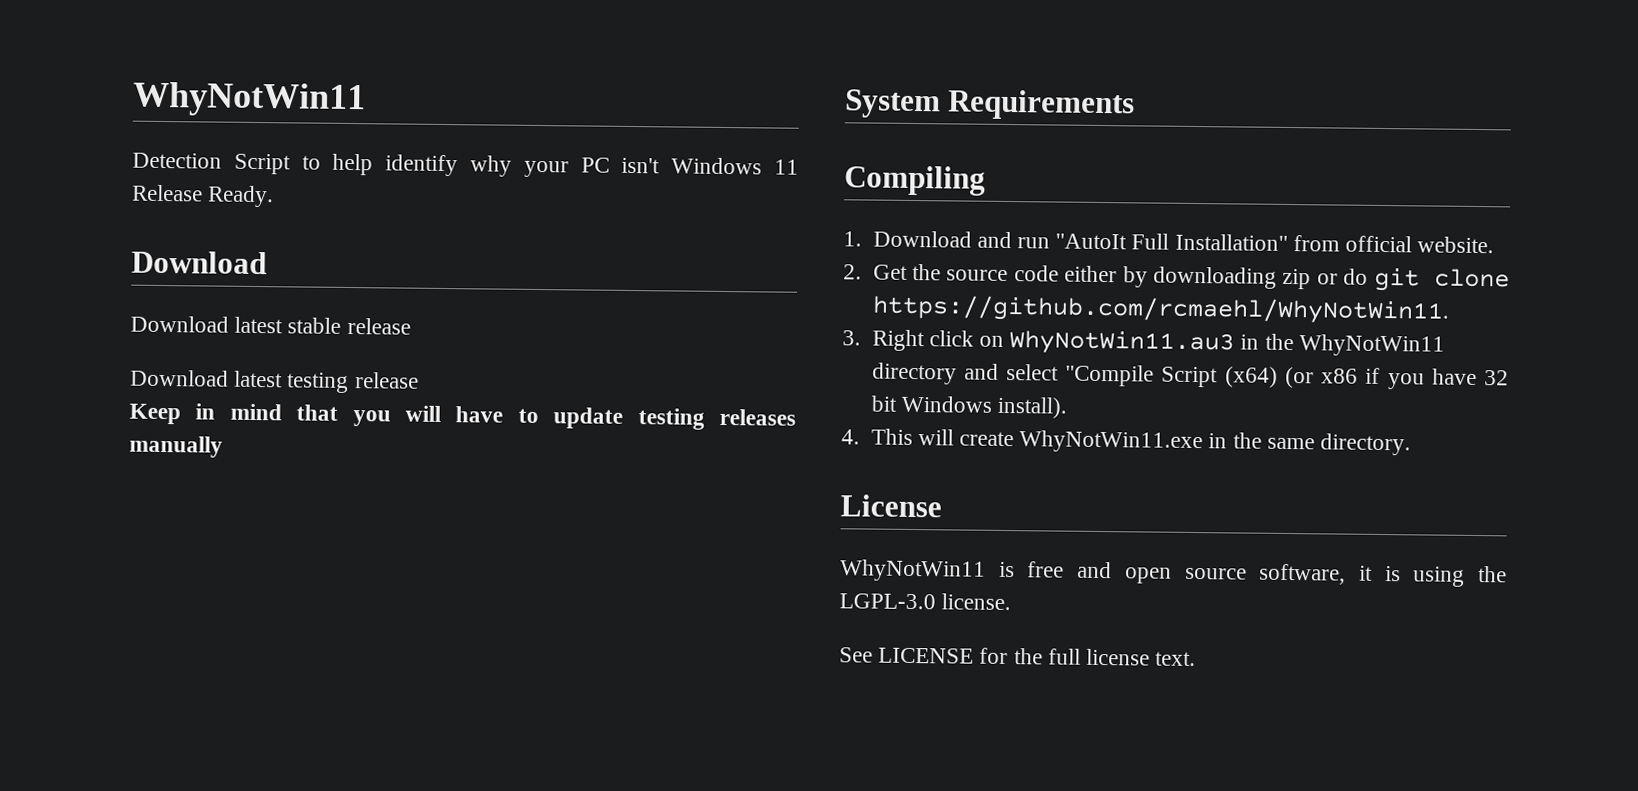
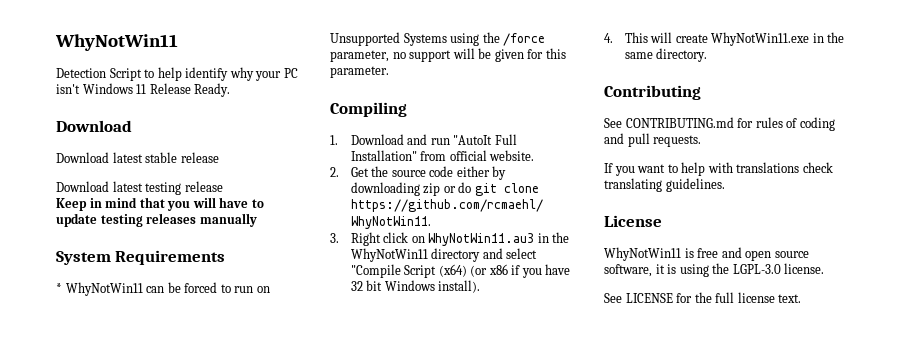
+ * WhyNotWin11 can be forced to run on Unsupported Systems using the /force parameter, no support will be given for this parameter.
+ Contributing
+ See CONTRIBUTING.md for rules of coding and pull requests.
+ If you want to help with translations check translating guidelines.

